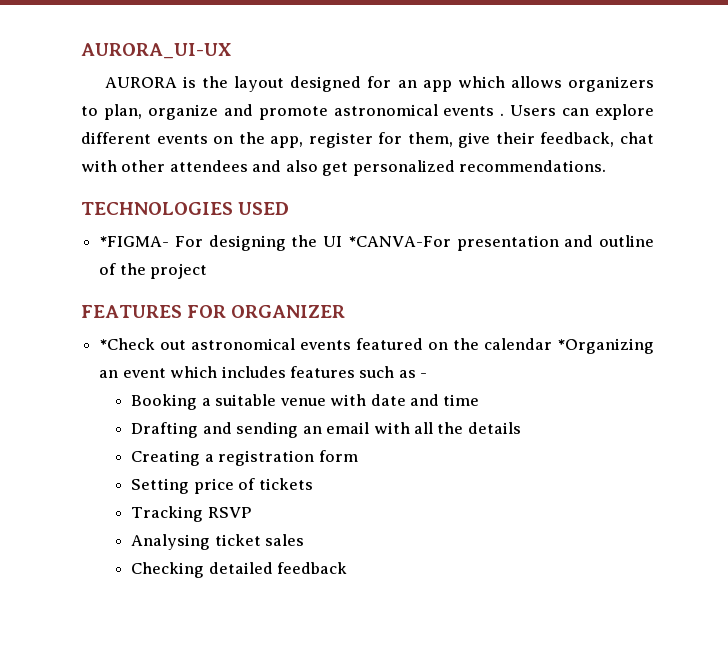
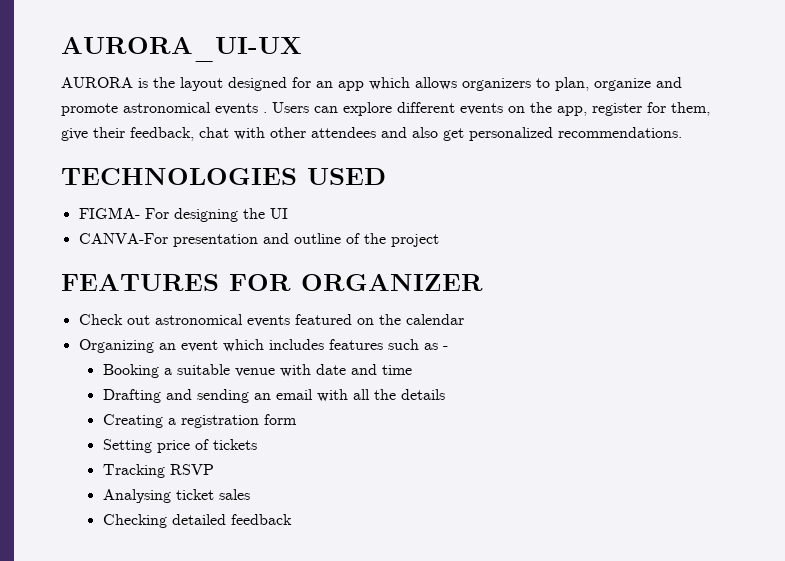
- *FIGMA- For designing the UI *CANVA-For presentation and outline of the project
+ FIGMA- For designing the UI
+ CANVA-For presentation and outline of the project
- *Check out astronomical events featured on the calendar *Organizing an event which includes features such as -
+ Check out astronomical events featured on the calendar
+ Organizing an event which includes features such as -

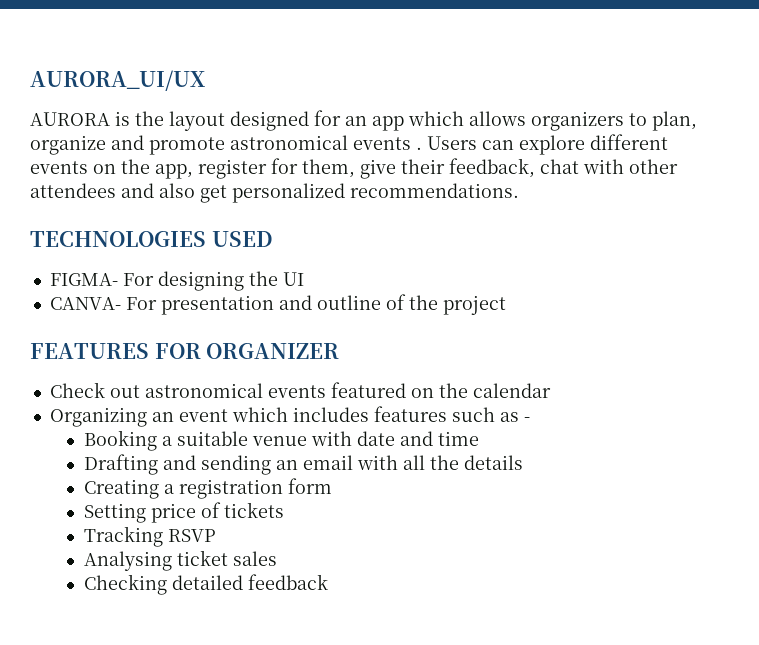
- AURORA_UI-UX
+ AURORA_UI/UX
- CANVA-For presentation and outline of the project
+ CANVA- For presentation and outline of the project

